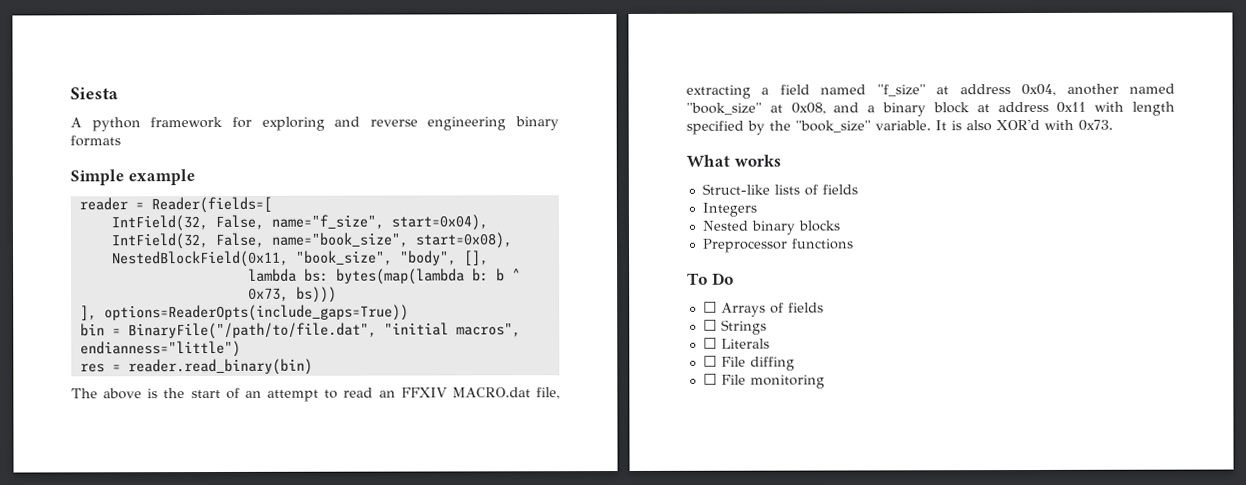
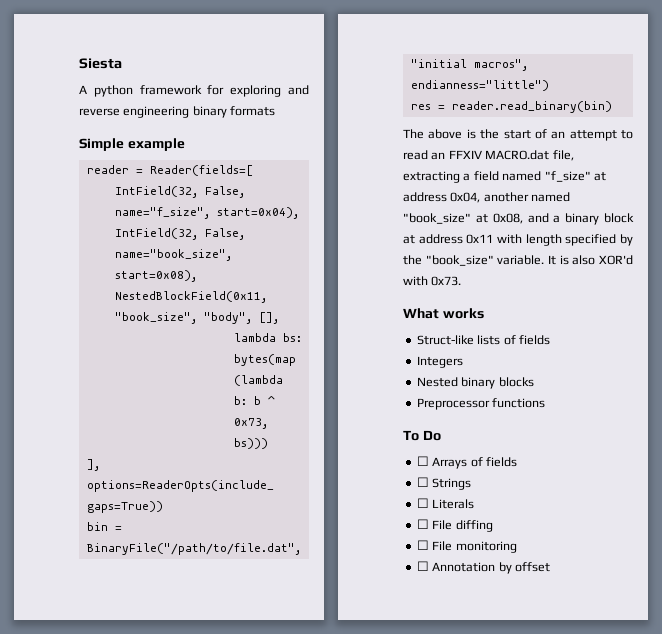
+ ☐ Annotation by offset

